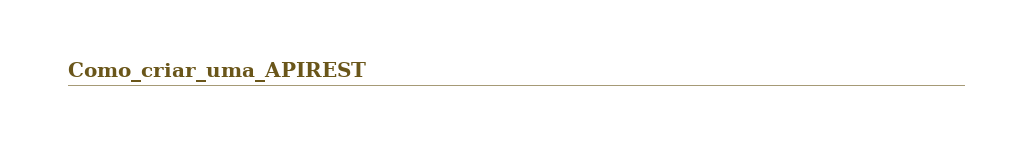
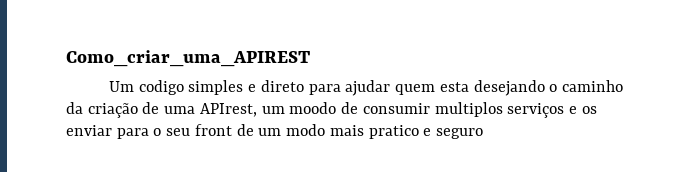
+ Um codigo simples e direto para ajudar quem esta desejando o caminho da criação de uma APIrest, um moodo de consumir multiplos serviços e os enviar para o seu front de um modo mais pratico e seguro

